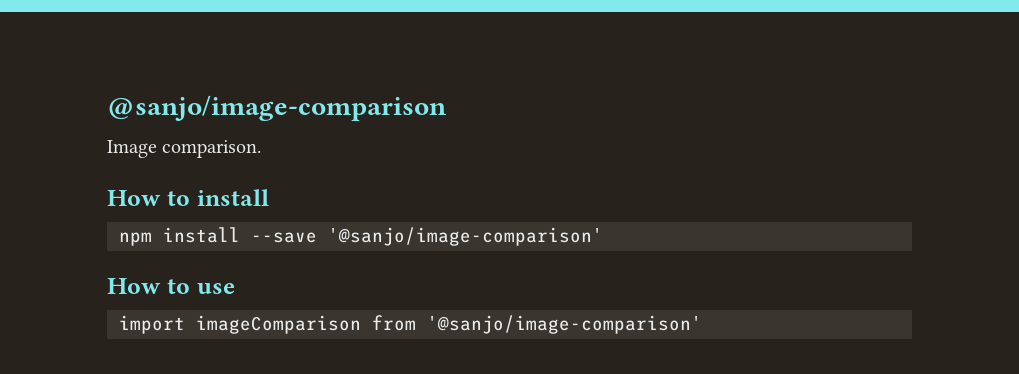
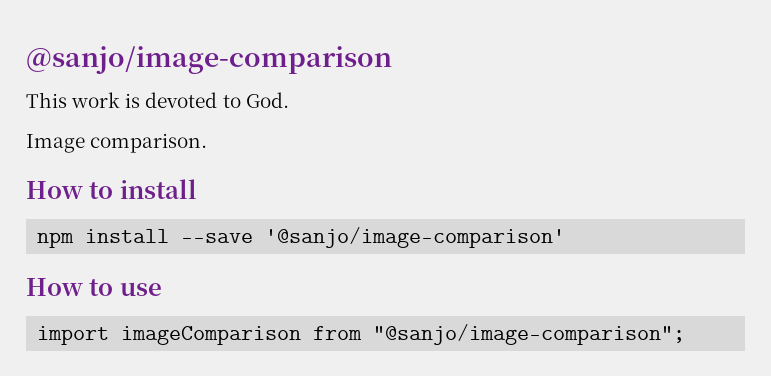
+ This work is devoted to God.
- import imageComparison from '@sanjo/image-comparison'
+ import imageComparison from "@sanjo/image-comparison";

